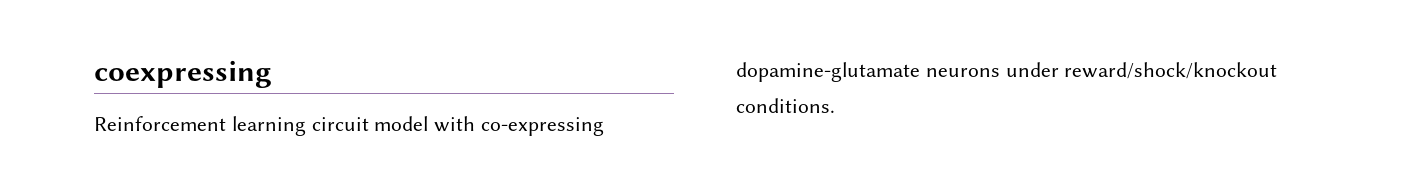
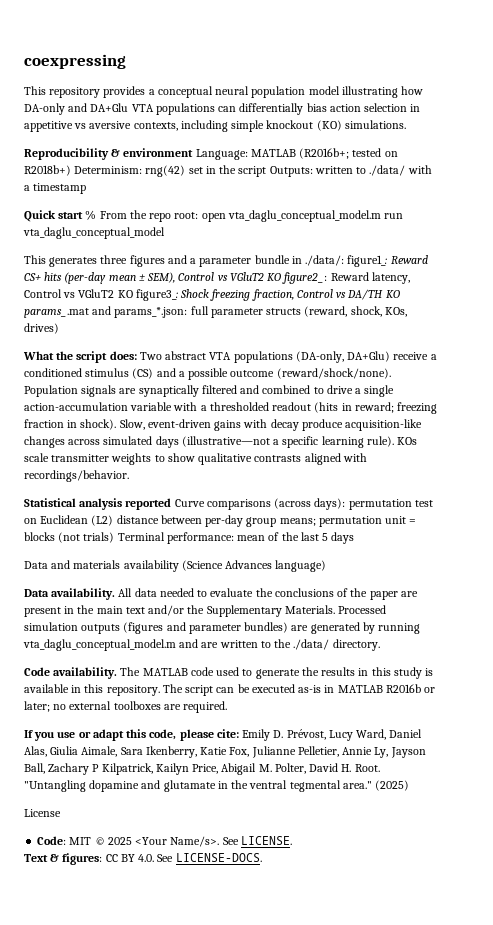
- Reinforcement learning circuit model with co-expressing dopamine-glutamate neurons under reward/shock/knockout conditions.
+ This repository provides a conceptual neural population model illustrating how DA-only and DA+Glu VTA populations can differentially bias action selection in appetitive vs aversive contexts, including simple knockout (KO) simulations.
+ Reproducibility & environment Language: MATLAB (R2016b+; tested on R2018b+) Determinism: rng(42) set in the script Outputs: written to ./data/ with a timestamp
+ Quick start % From the repo root: open vta_daglu_conceptual_model.m run vta_daglu_conceptual_model
+ This generates three figures and a parameter bundle in ./data/: figure1_: Reward CS+ hits (per-day mean ± SEM), Control vs VGluT2 KO figure2_: Reward latency, Control vs VGluT2 KO figure3_: Shock freezing fraction, Control vs DA/TH KO params_.mat and params_*.json: full parameter structs (reward, shock, KOs, drives)
+ What the script does: Two abstract VTA populations (DA-only, DA+Glu) receive a conditioned stimulus (CS) and a possible outcome (reward/shock/none). Population signals are synaptically filtered and combined to drive a single action-accumulation variable with a thresholded readout (hits in reward; freezing fraction in shock). Slow, event-driven gains with decay produce acquisition-like changes across simulated days (illustrative—not a specific learning rule). KOs scale transmitter weights to show qualitative contrasts aligned with recordings/behavior.
+ Statistical analysis reported Curve comparisons (across days): permutation test on Euclidean (L2) distance between per-day group means; permutation unit = blocks (not trials) Terminal performance: mean of the last 5 days
+ Data and materials availability (Science Advances language)
+ Data availability. All data needed to evaluate the conclusions of the paper are present in the main text and/or the Supplementary Materials. Processed simulation outputs (figures and parameter bundles) are generated by running vta_daglu_conceptual_model.m and are written to the ./data/ directory.
+ Code availability. The MATLAB code used to generate the results in this study is available in this repository. The script can be executed as-is in MATLAB R2016b or later; no external toolboxes are required.
+ If you use or adapt this code, please cite: Emily D. Prévost, Lucy Ward, Daniel Alas, Giulia Aimale, Sara Ikenberry, Katie Fox, Julianne Pelletier, Annie Ly, Jayson Ball, Zachary P Kilpatrick, Kailyn Price, Abigail M. Polter, David H. Root. "Untangling dopamine and glutamate in the ventral tegmental area." (2025)
+ License
+ Code: MIT © 2025 <Your Name/s>. See LICENSE.
+ Text & figures: CC BY 4.0. See LICENSE-DOCS.

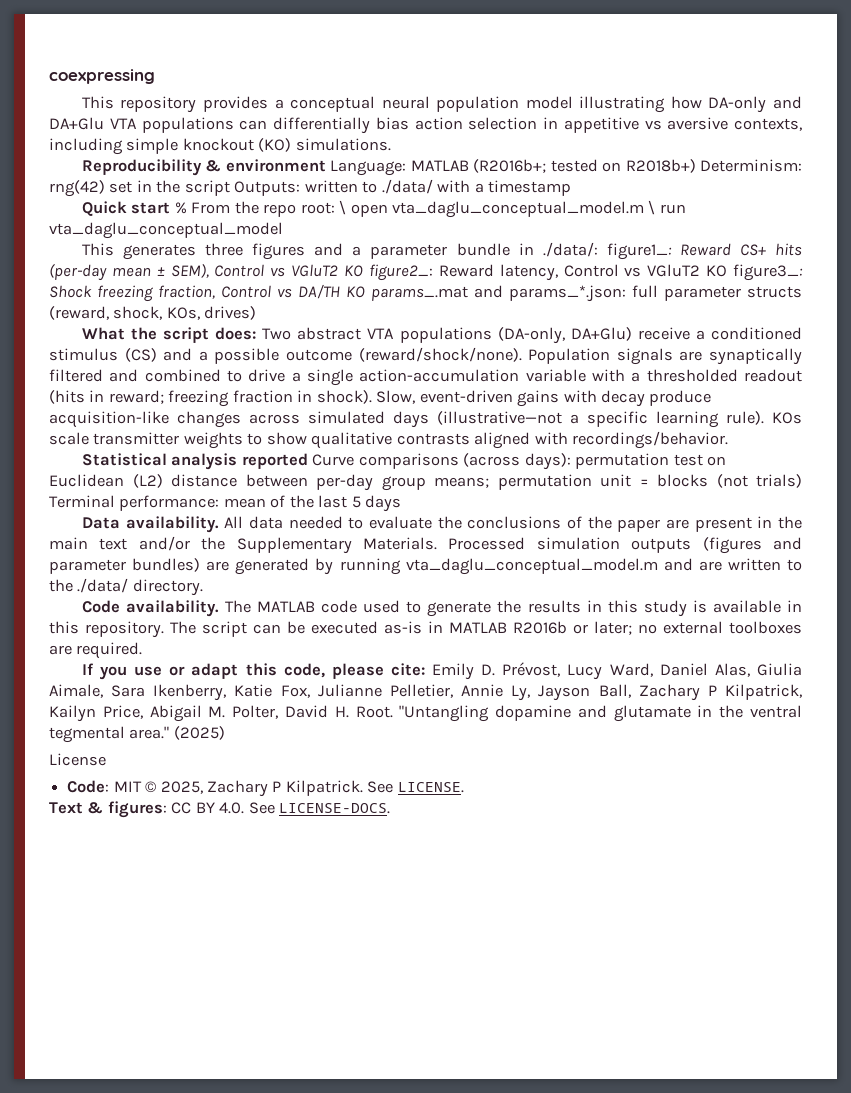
- Quick start % From the repo root: open vta_daglu_conceptual_model.m run vta_daglu_conceptual_model
+ Quick start % From the repo root: \ open vta_daglu_conceptual_model.m \ run vta_daglu_conceptual_model
- Data and materials availability (Science Advances language)
- Code: MIT © 2025 <Your Name/s>.
+ Code: MIT © 2025, Zachary P Kilpatrick.

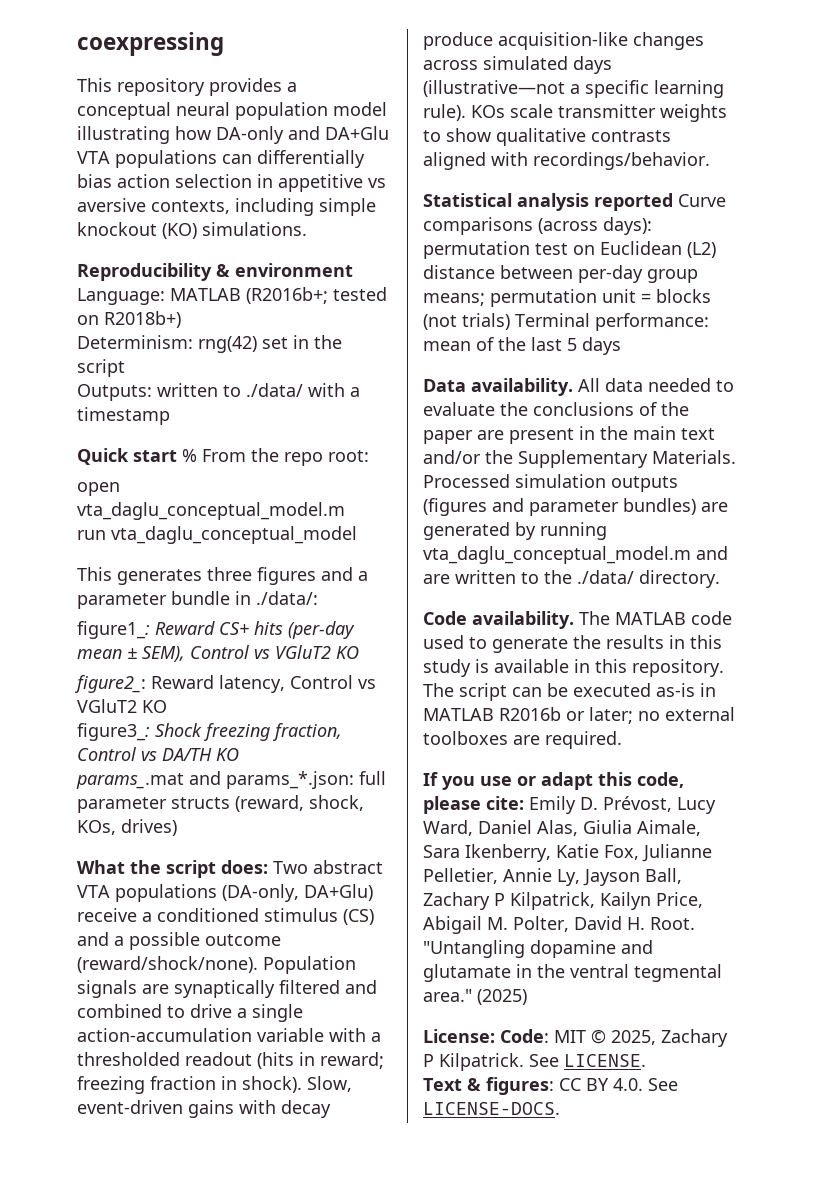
- Reproducibility & environment Language: MATLAB (R2016b+; tested on R2018b+) Determinism: rng(42) set in the script Outputs: written to ./data/ with a timestamp
+ Reproducibility & environment Language: MATLAB (R2016b+; tested on R2018b+)
+ Determinism: rng(42) set in the script
+ Outputs: written to ./data/ with a timestamp
- Quick start % From the repo root: \ open vta_daglu_conceptual_model.m \ run vta_daglu_conceptual_model
+ Quick start % From the repo root:
+ open vta_daglu_conceptual_model.m
+ run vta_daglu_conceptual_model
- This generates three figures and a parameter bundle in ./data/: figure1_: Reward CS+ hits (per-day mean ± SEM), Control vs VGluT2 KO figure2_: Reward latency, Control vs VGluT2 KO figure3_: Shock freezing fraction, Control vs DA/TH KO params_.mat and params_*.json: full parameter structs (reward, shock, KOs, drives)
+ This generates three figures and a parameter bundle in ./data/:
+ figure1_: Reward CS+ hits (per-day mean ± SEM), Control vs VGluT2 KO
+ figure2_: Reward latency, Control vs VGluT2 KO
+ figure3_: Shock freezing fraction, Control vs DA/TH KO
+ params_.mat and params_*.json: full parameter structs (reward, shock, KOs, drives)
- License
- Code: MIT © 2025, Zachary P Kilpatrick.
+ License: Code: MIT © 2025, Zachary P Kilpatrick.

